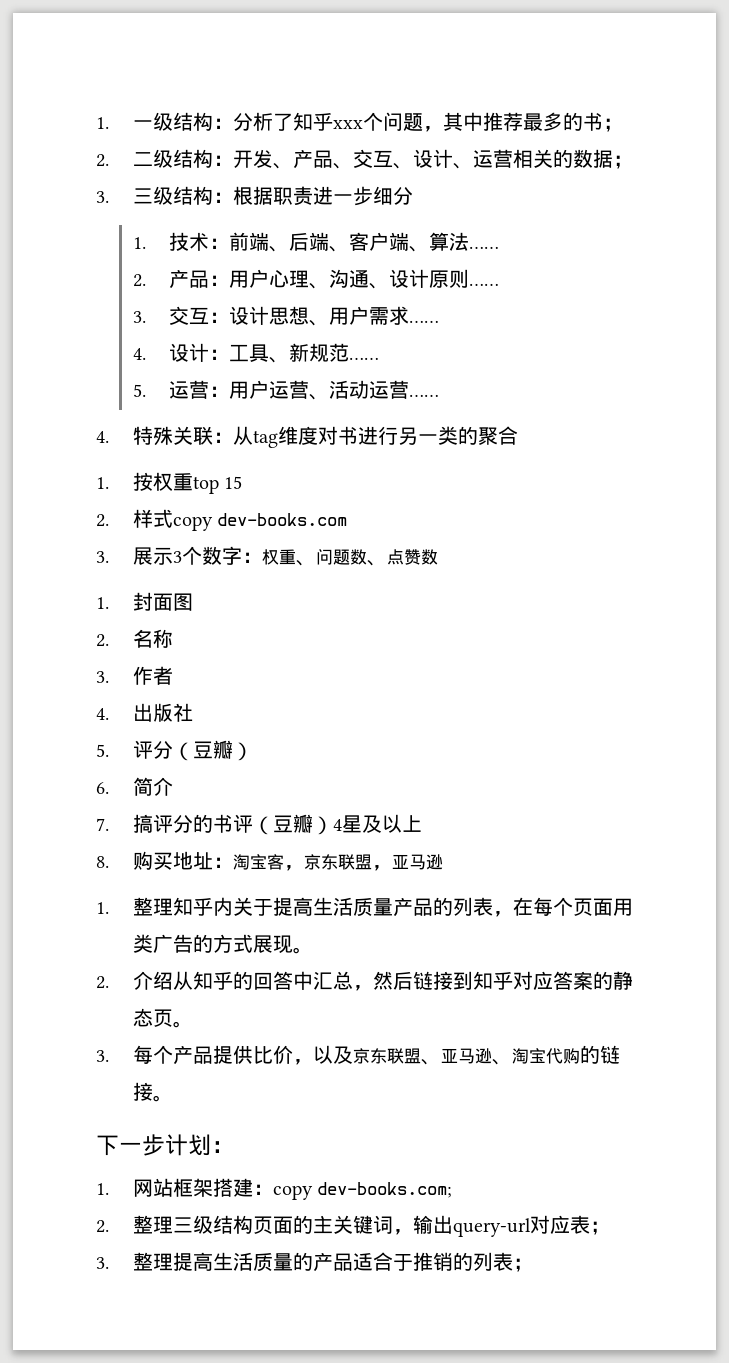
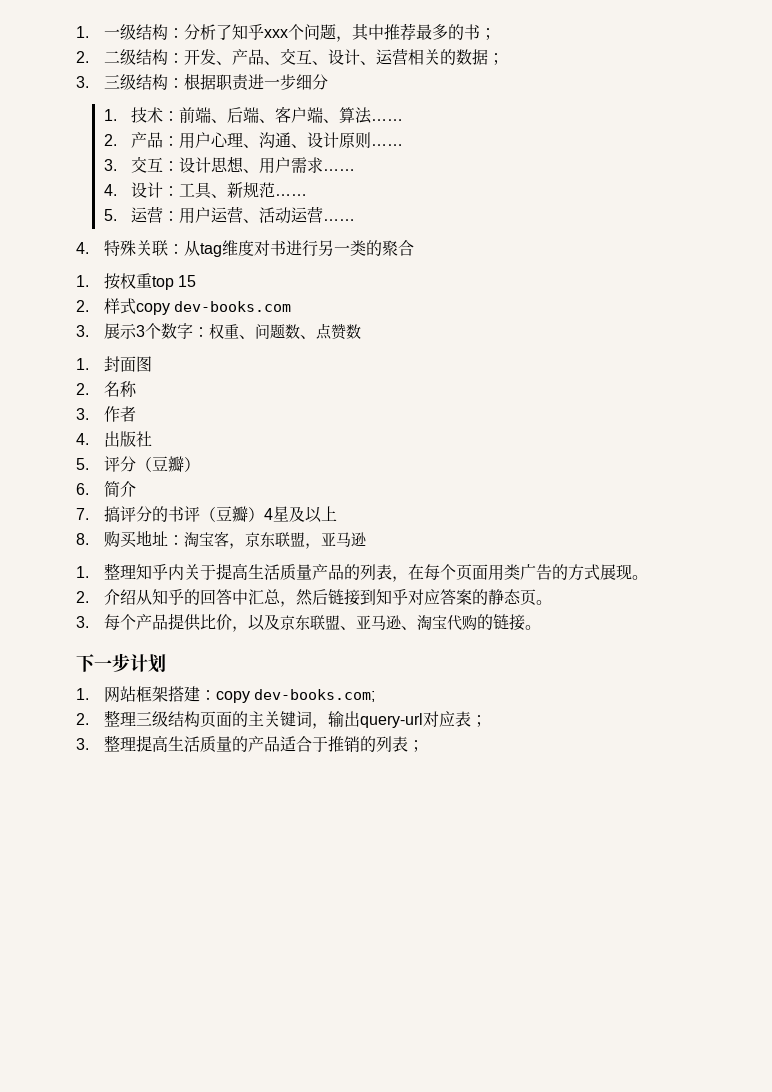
- 下一步计划：
+ 下一步计划

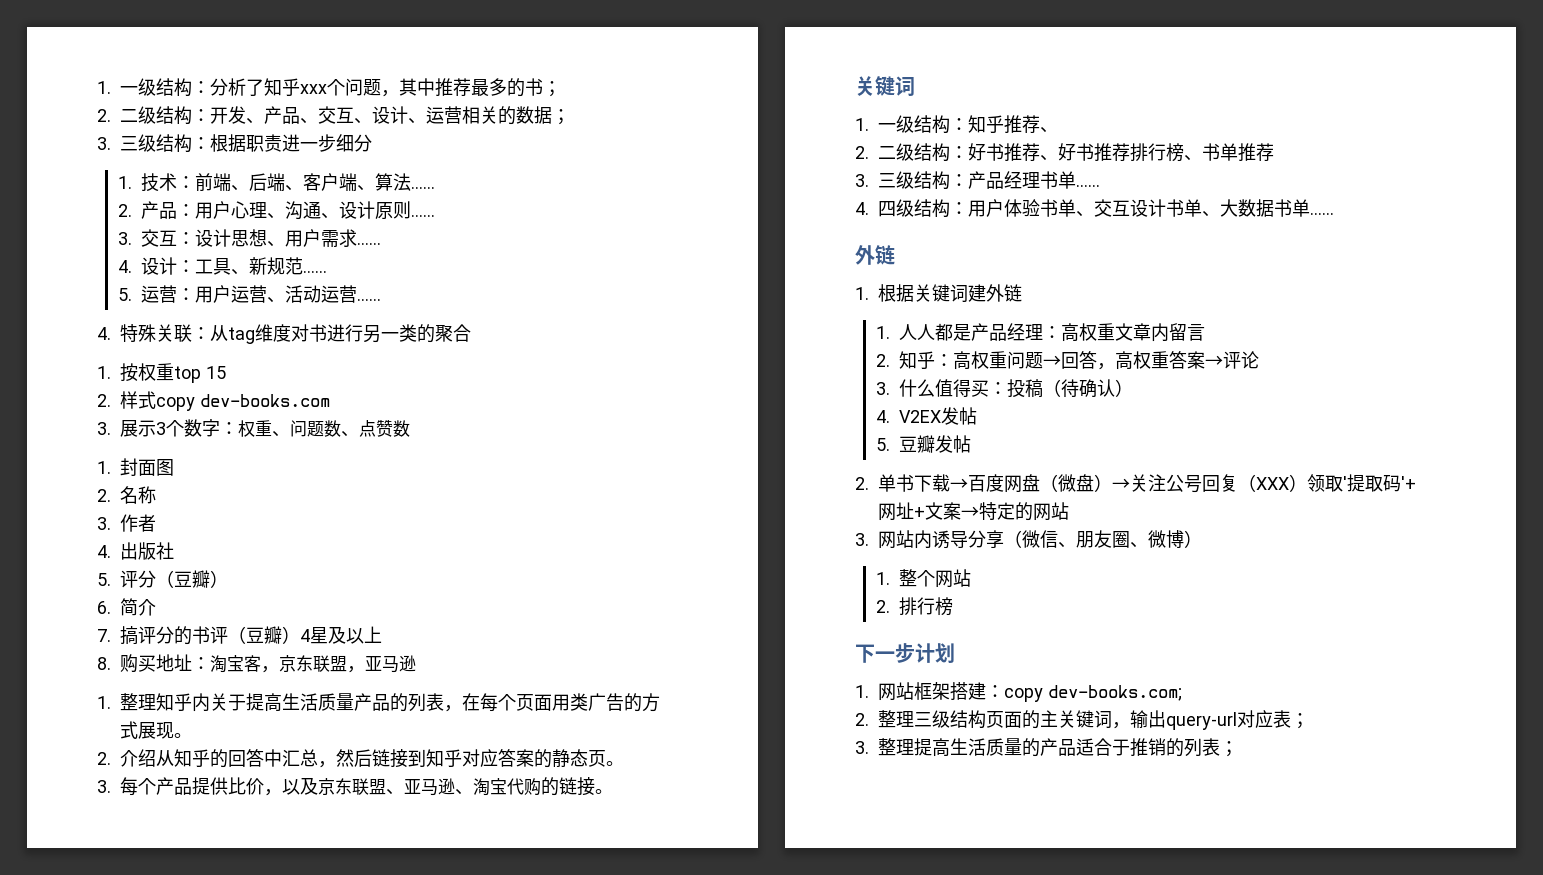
  3.每个产品提供比价，以及京东联盟、亚马逊、淘宝代购的链接。
+ 关键词
+ 1.一级结构：知乎推荐、
+ 2.二级结构：好书推荐、好书推荐排行榜、书单推荐
+ 3.三级结构：产品经理书单……
+ 4.四级结构：用户体验书单、交互设计书单、大数据书单……
+ 外链
+ 1.根据关键词建外链
+ 1.人人都是产品经理：高权重文章内留言
+ 2.知乎：高权重问题→回答，高权重答案→评论
+ 3.什么值得买：投稿（待确认）
+ 4. V2EX发帖
+ 5.豆瓣发帖
+ 2.单书下载→百度网盘（微盘）→关注公号回复（XXX）领取'提取码'+网址+文案→特定的网站
+ 3.网站内诱导分享（微信、朋友圈、微博）
+ 1.整个网站
+ 2.排行榜

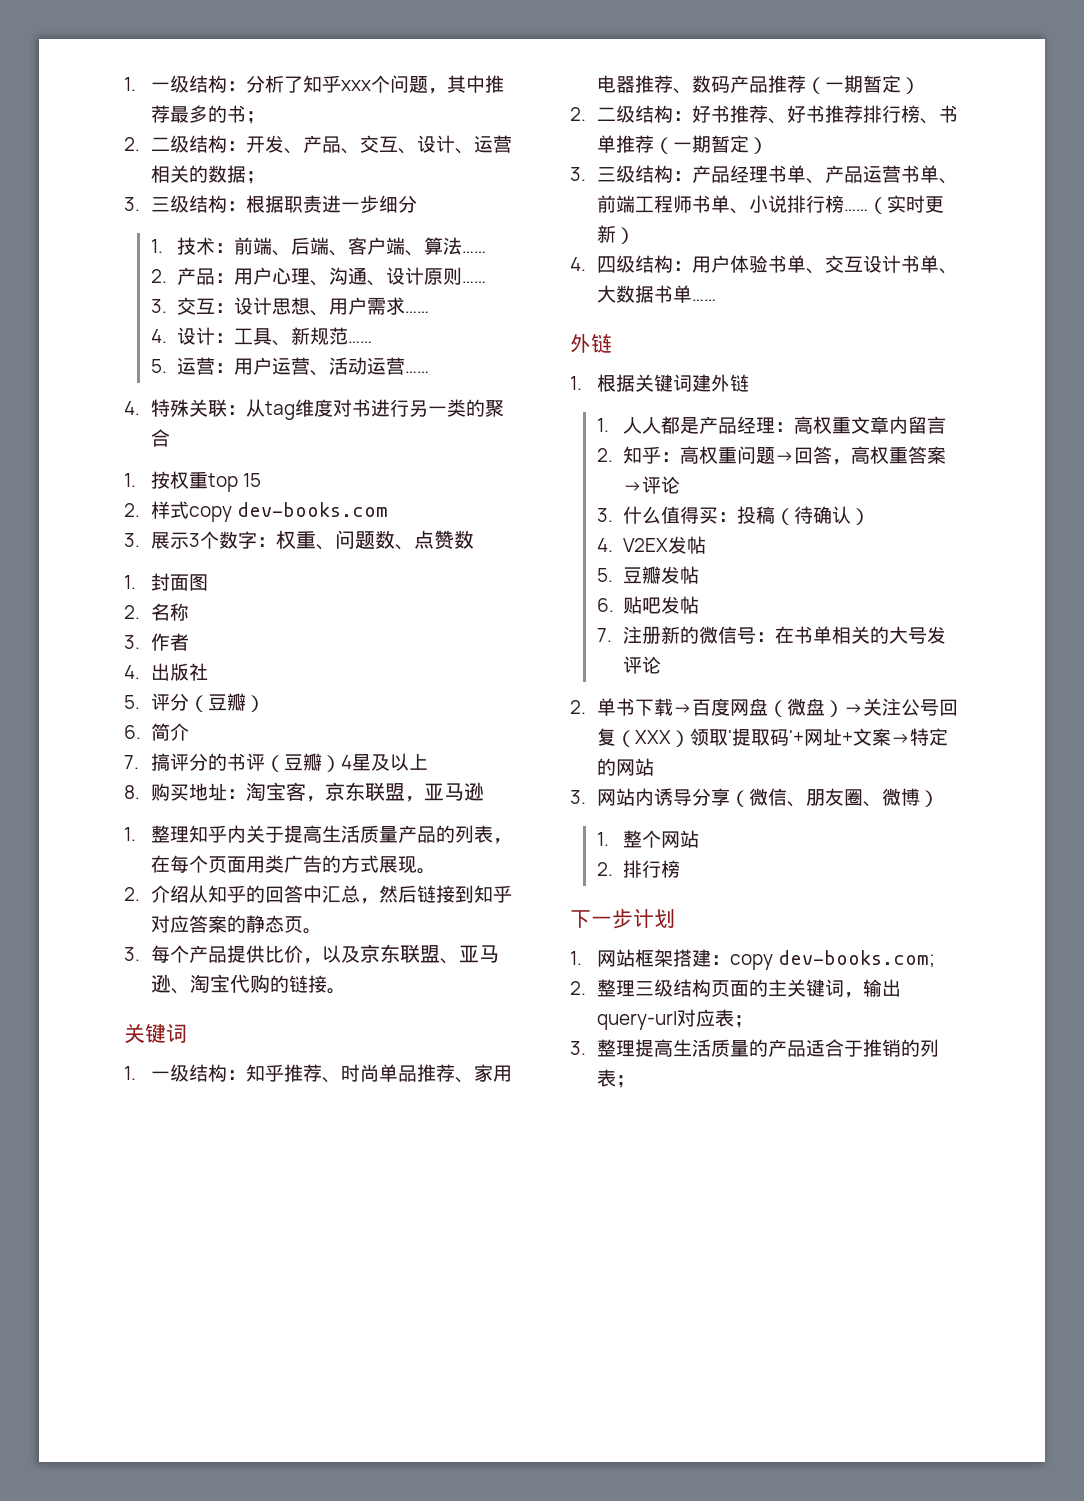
- 1.一级结构：知乎推荐、
+ 1.一级结构：知乎推荐、时尚单品推荐、家用电器推荐、数码产品推荐（一期暂定）
- 2.二级结构：好书推荐、好书推荐排行榜、书单推荐
+ 2.二级结构：好书推荐、好书推荐排行榜、书单推荐（一期暂定）
- 3.三级结构：产品经理书单……
+ 3.三级结构：产品经理书单、产品运营书单、前端工程师书单、小说排行榜……（实时更新）
+ 6.贴吧发帖
+ 7.注册新的微信号：在书单相关的大号发评论

